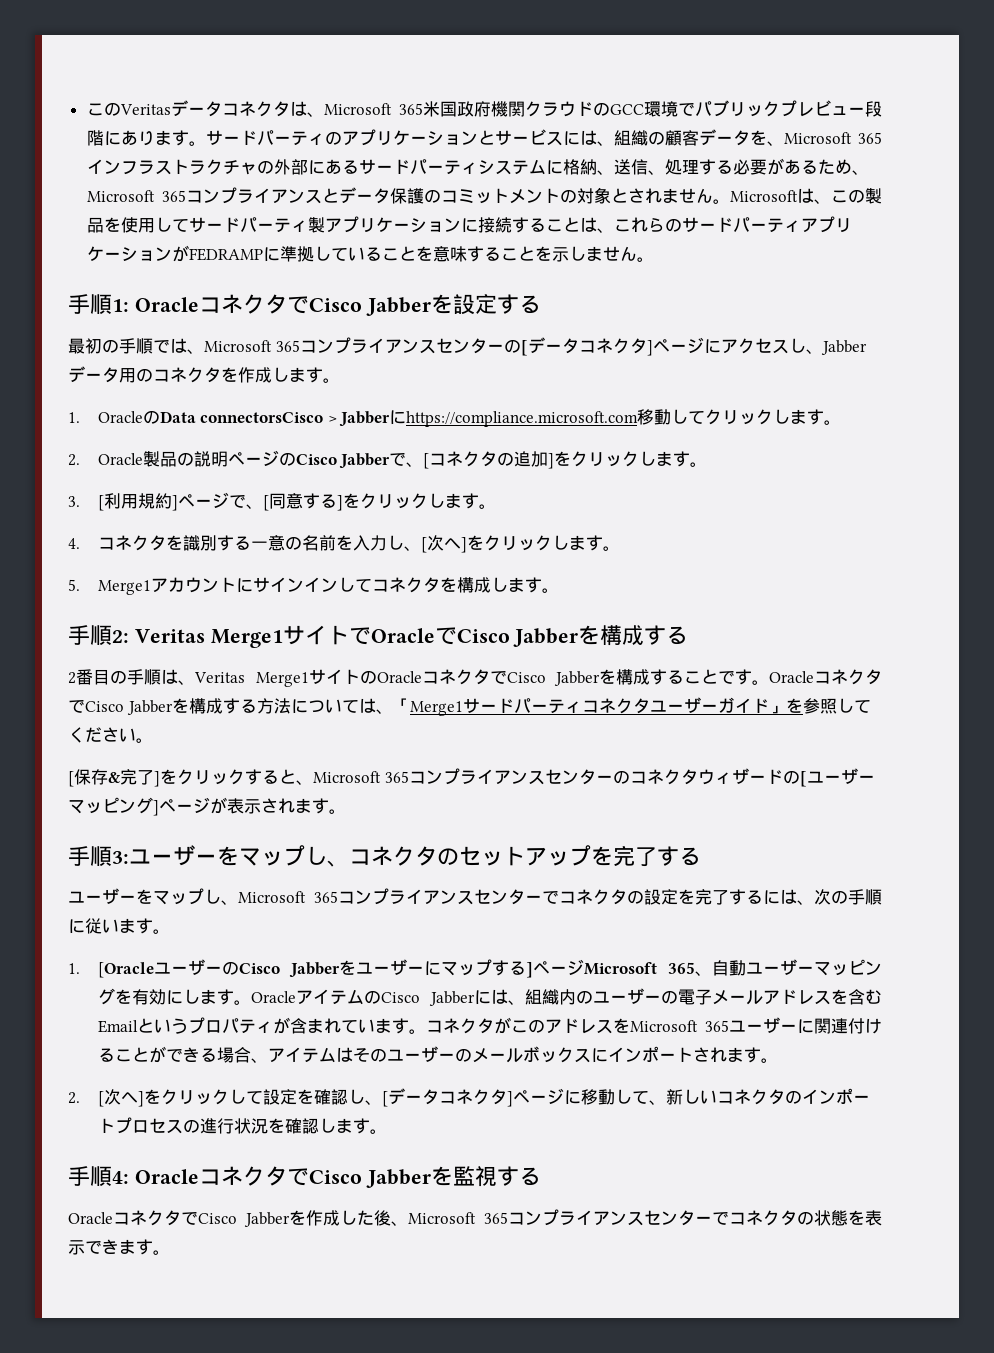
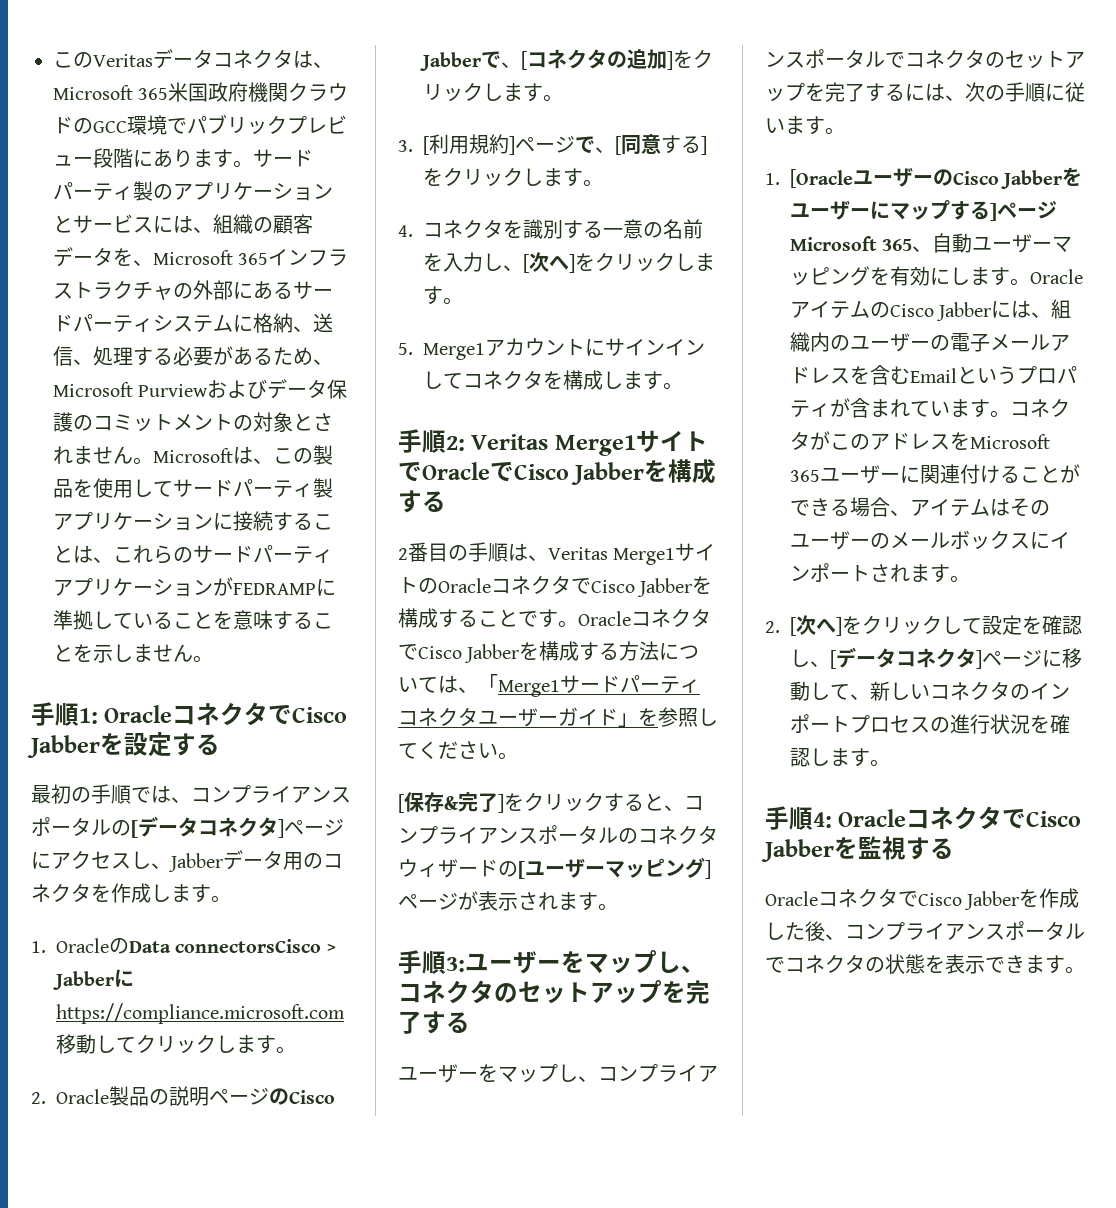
- サードパーティのアプリケーションとサービスには、組織の顧客データを、Microsoft 365インフラストラクチャの外部にあるサードパーティシステムに格納、送信、処理する必要があるため、Microsoft 365コンプライアンスとデータ保護のコミットメントの対象とされません。
+ サードパーティ製のアプリケーションとサービスには、組織の顧客データを、Microsoft 365インフラストラクチャの外部にあるサードパーティシステムに格納、送信、処理する必要があるため、Microsoft Purviewおよびデータ保護のコミットメントの対象とされません。
- 最初の手順では、Microsoft 365コンプライアンスセンターの[データコネクタ]ページにアクセスし、Jabberデータ用のコネクタを作成します。
+ 最初の手順では、コンプライアンスポータルの[データコネクタ]ページにアクセスし、Jabberデータ用のコネクタを作成します。
- [保存&完了]をクリックすると、Microsoft 365コンプライアンスセンターのコネクタウィザードの[ユーザーマッピング]ページが表示されます。
+ [保存&完了]をクリックすると、コンプライアンスポータルのコネクタウィザードの[ユーザーマッピング]ページが表示されます。
- ユーザーをマップし、Microsoft 365コンプライアンスセンターでコネクタの設定を完了するには、次の手順に従います。
+ ユーザーをマップし、コンプライアンスポータルでコネクタのセットアップを完了するには、次の手順に従います。
- OracleコネクタでCisco Jabberを作成した後、Microsoft 365コンプライアンスセンターでコネクタの状態を表示できます。
+ OracleコネクタでCisco Jabberを作成した後、コンプライアンスポータルでコネクタの状態を表示できます。

